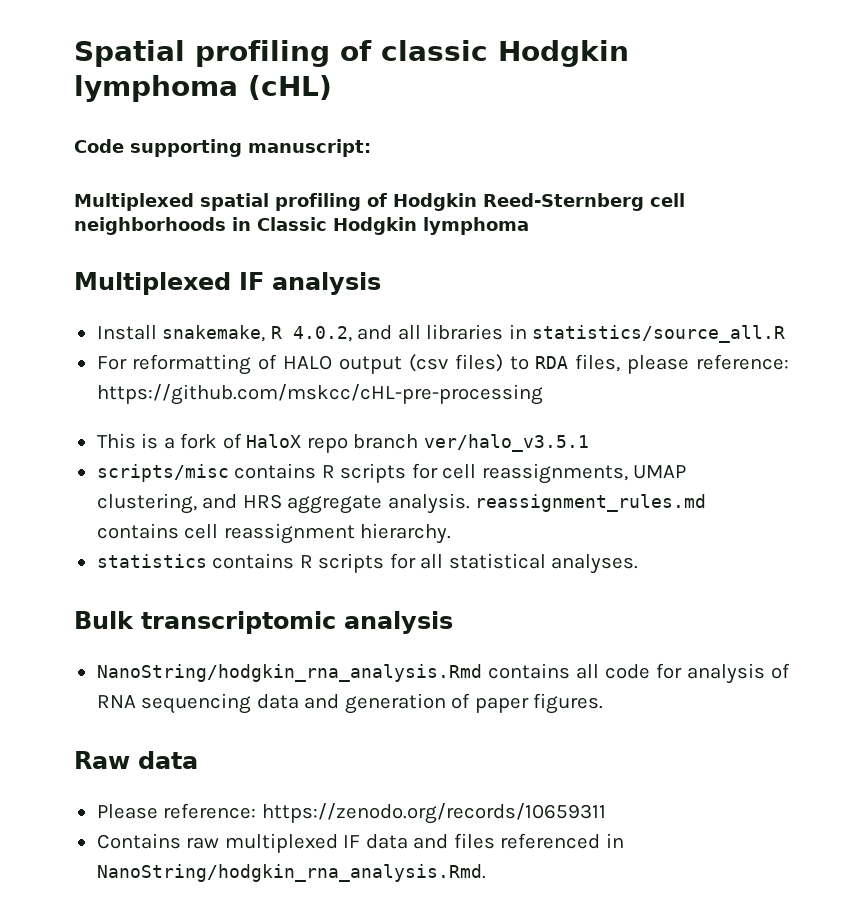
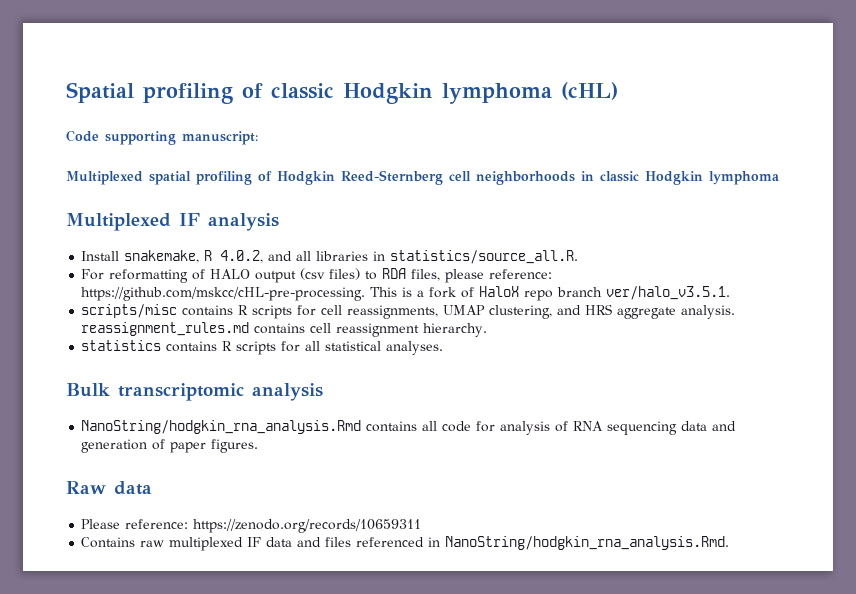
- Multiplexed spatial profiling of Hodgkin Reed-Sternberg cell neighborhoods in Classic Hodgkin lymphoma
+ Multiplexed spatial profiling of Hodgkin Reed-Sternberg cell neighborhoods in classic Hodgkin lymphoma
- Install snakemake, R 4.0.2, and all libraries in statistics/source_all.R
+ Install snakemake, R 4.0.2, and all libraries in statistics/source_all.R.
- For reformatting of HALO output (csv files) to RDA files, please reference: https://github.com/mskcc/cHL-pre-processing
- This is a fork of HaloX repo branch ver/halo_v3.5.1
+ For reformatting of HALO output (csv files) to RDA files, please reference: https://github.com/mskcc/cHL-pre-processing. This is a fork of HaloX repo branch ver/halo_v3.5.1.

